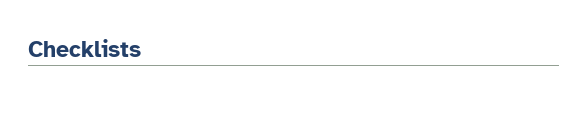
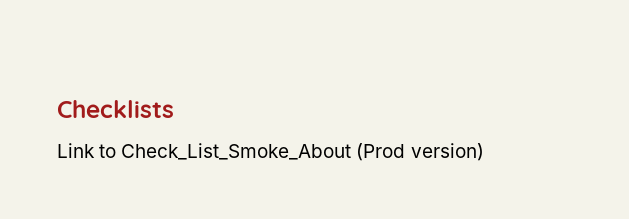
+ Link to Check_List_Smoke_About (Prod version)

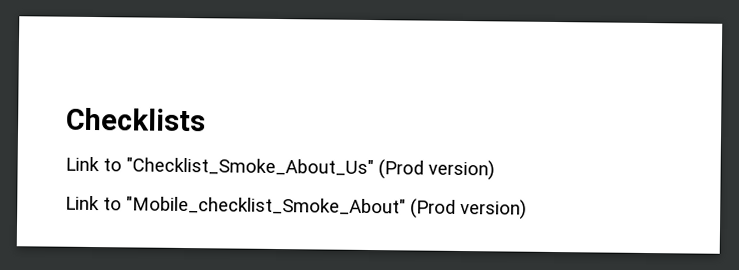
- Link to Check_List_Smoke_About (Prod version)
+ Link to "Checklist_Smoke_About_Us" (Prod version)
+ Link to "Mobile_checklist_Smoke_About" (Prod version)

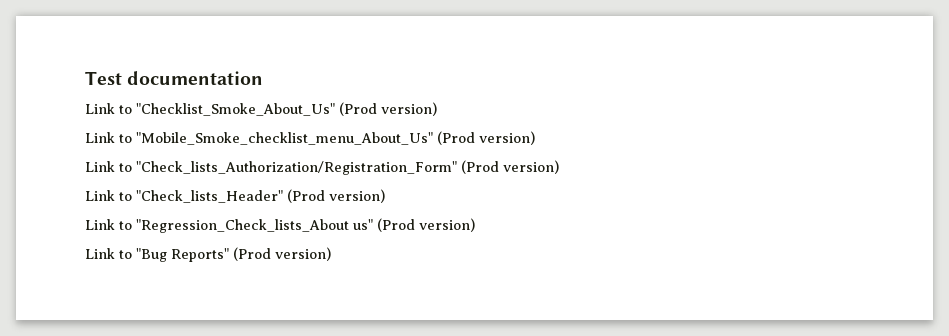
- Checklists
+ Test documentation
- Link to "Mobile_checklist_Smoke_About" (Prod version)
+ Link to "Mobile_Smoke_checklist_menu_About_Us" (Prod version)
+ Link to "Check_lists_Authorization/Registration_Form" (Prod version)
+ Link to "Check_lists_Header" (Prod version)
+ Link to "Regression_Check_lists_About us" (Prod version)
+ Link to "Bug Reports" (Prod version)

